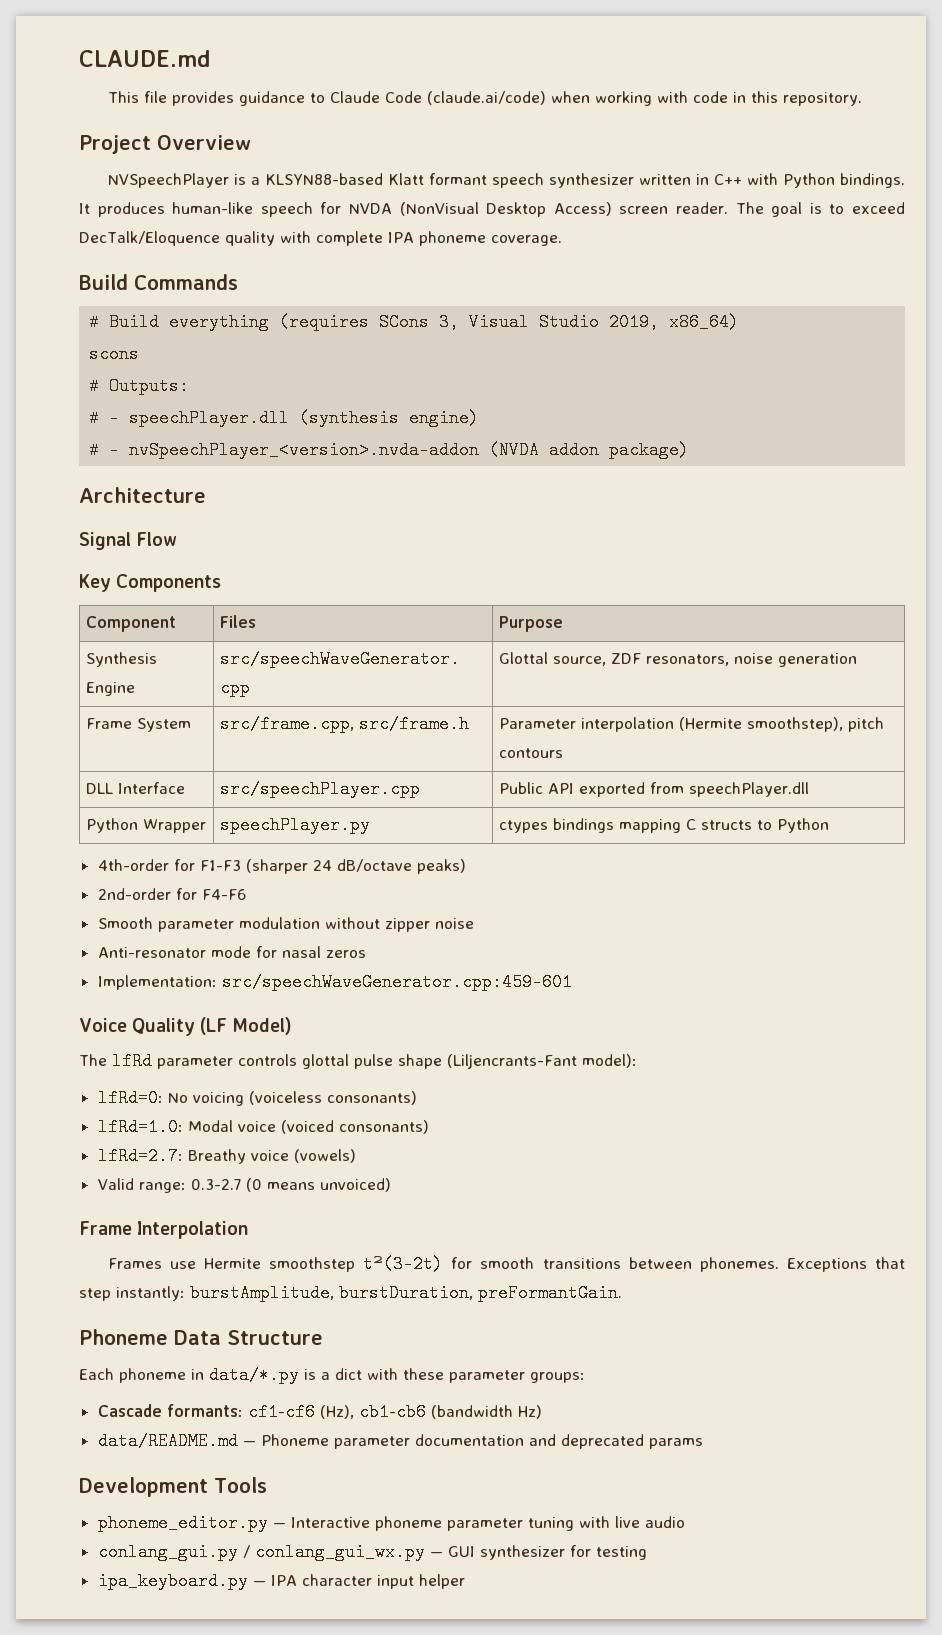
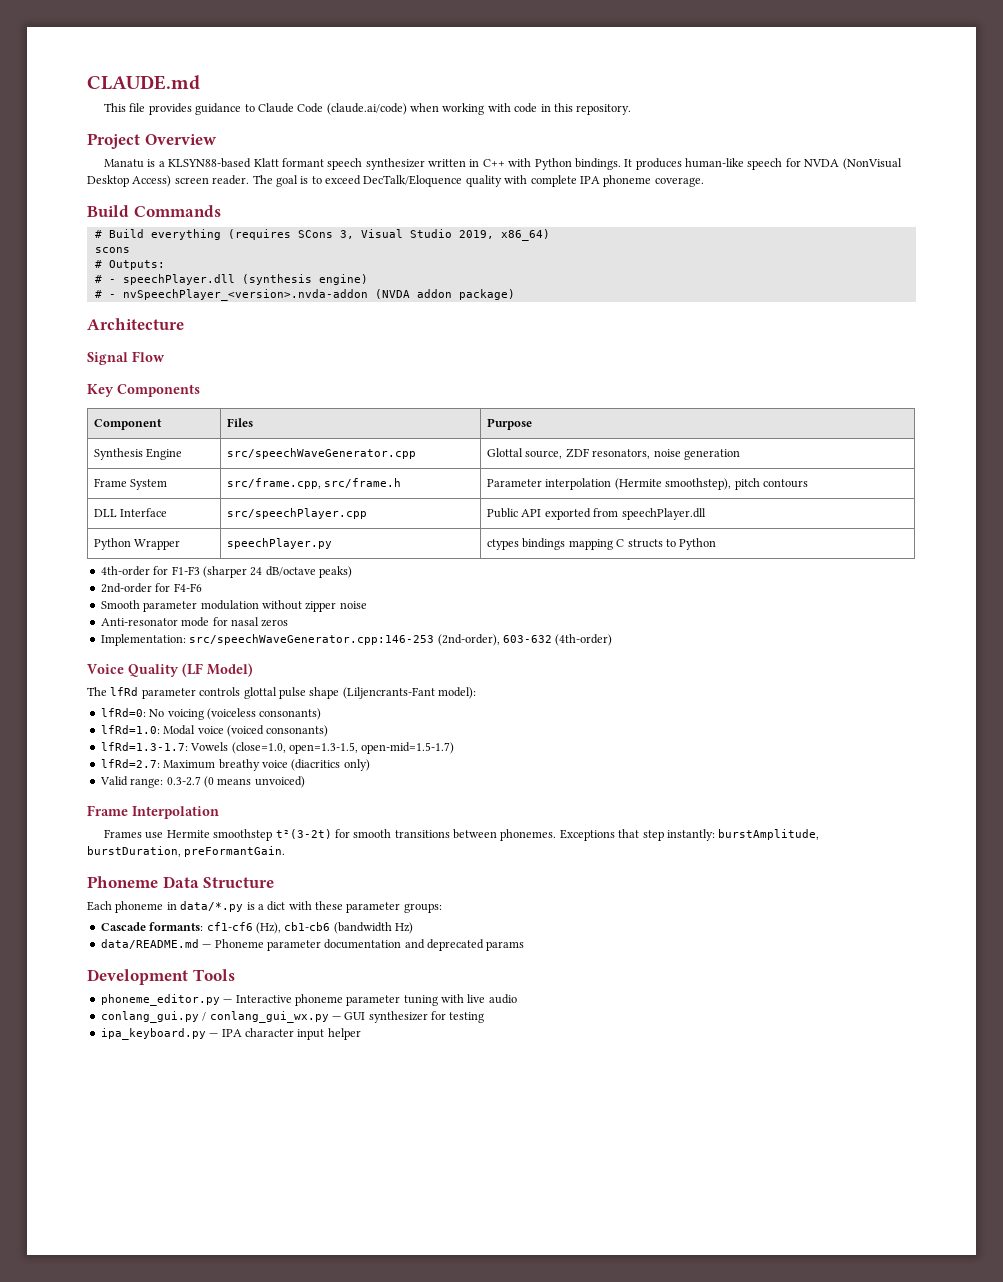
- NVSpeechPlayer is a KLSYN88-based Klatt formant speech synthesizer written in C++ with Python bindings.
+ Manatu is a KLSYN88-based Klatt formant speech synthesizer written in C++ with Python bindings.
- Implementation: src/speechWaveGenerator.cpp:459-601
+ Implementation: src/speechWaveGenerator.cpp:146-253 (2nd-order), 603-632 (4th-order)
- lfRd=2.7: Breathy voice (vowels)
+ lfRd=1.3-1.7: Vowels (close=1.0, open=1.3-1.5, open-mid=1.5-1.7)
+ lfRd=2.7: Maximum breathy voice (diacritics only)

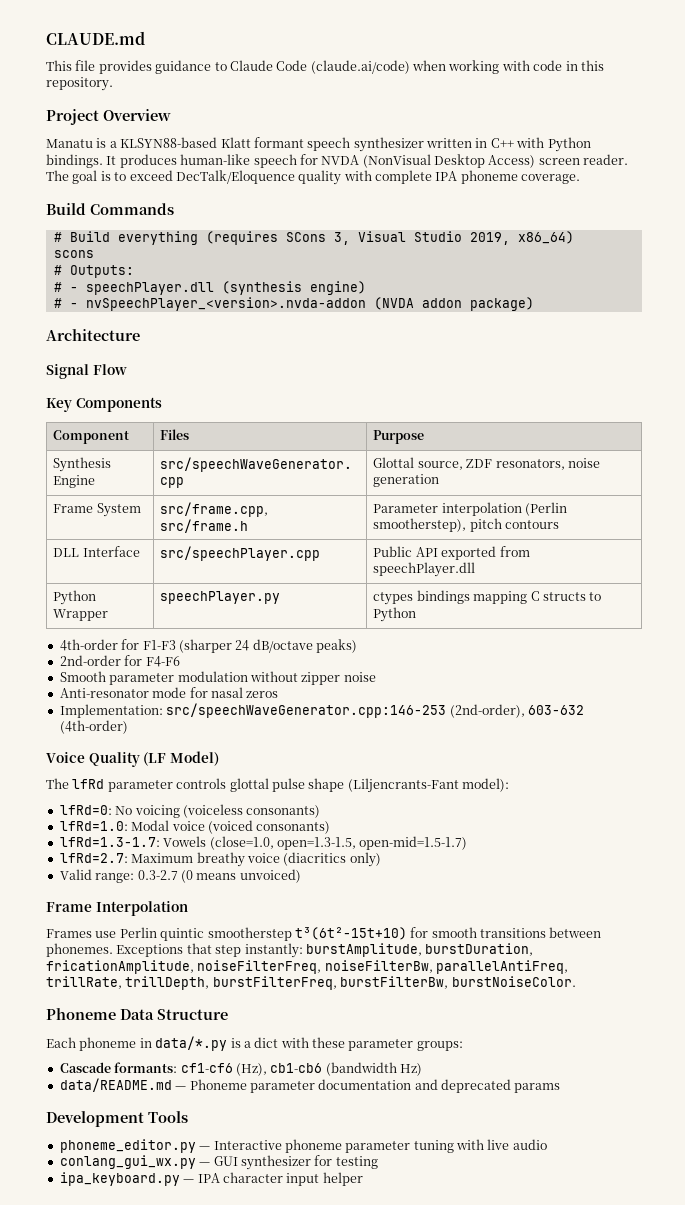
- Frame System | src/frame.cpp, src/frame.h | Parameter interpolation (Hermite smoothstep), pitch contours
+ Frame System | src/frame.cpp, src/frame.h | Parameter interpolation (Perlin smootherstep), pitch contours
- Frames use Hermite smoothstep t²(3-2t) for smooth transitions between phonemes.
+ Frames use Perlin quintic smootherstep t³(6t²-15t+10) for smooth transitions between phonemes.
- Exceptions that step instantly: burstAmplitude, burstDuration, preFormantGain.
+ Exceptions that step instantly: burstAmplitude, burstDuration, fricationAmplitude, noiseFilterFreq, noiseFilterBw, parallelAntiFreq, trillRate, trillDepth, burstFilterFreq, burstFilterBw, burstNoiseColor.
- conlang_gui.py / conlang_gui_wx.py — GUI synthesizer for testing
+ conlang_gui_wx.py — GUI synthesizer for testing

